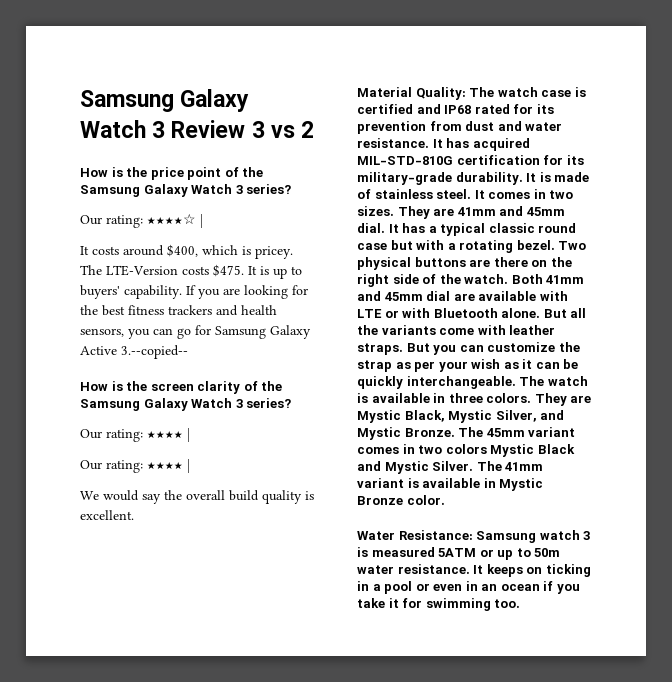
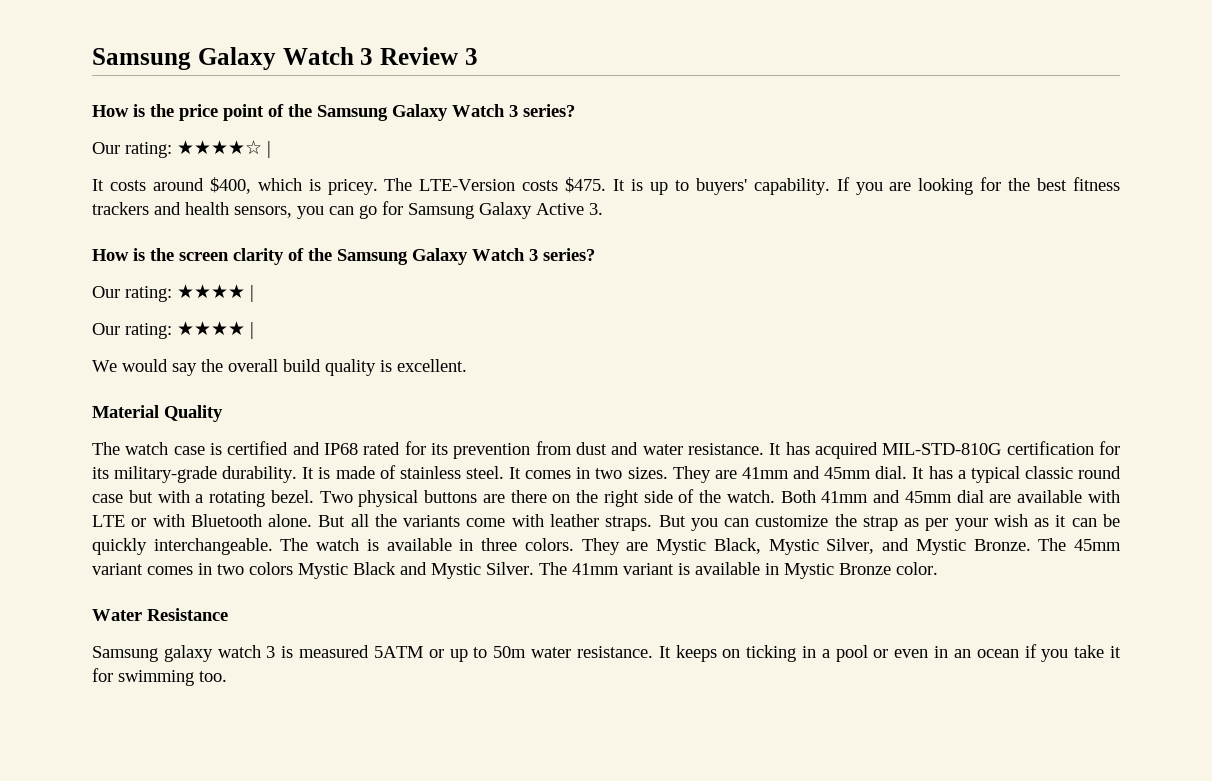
- Samsung Galaxy Watch 3 Review 3 vs 2
+ Samsung Galaxy Watch 3 Review 3
- If you are looking for the best fitness trackers and health sensors, you can go for Samsung Galaxy Active 3.--copied--
+ If you are looking for the best fitness trackers and health sensors, you can go for Samsung Galaxy Active 3.
- Material Quality: The watch case is certified and IP68 rated for its prevention from dust and water resistance.
+ Material Quality
+ The watch case is certified and IP68 rated for its prevention from dust and water resistance.
- Water Resistance: Samsung watch 3 is measured 5ATM or up to 50m water resistance.
+ Water Resistance
+ Samsung galaxy watch 3 is measured 5ATM or up to 50m water resistance.

